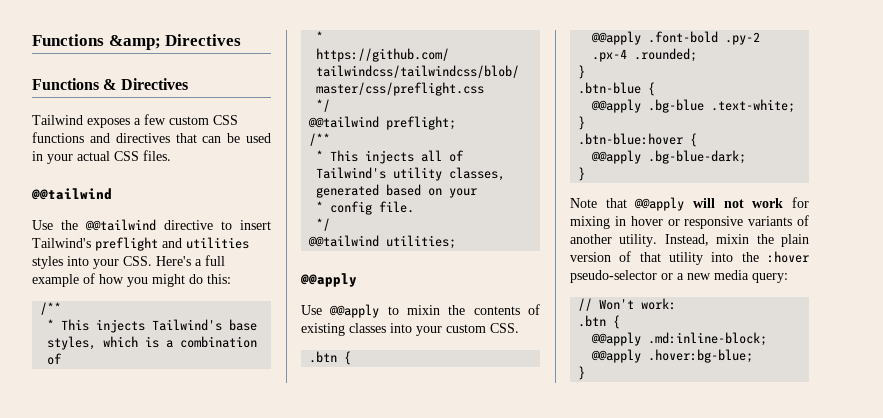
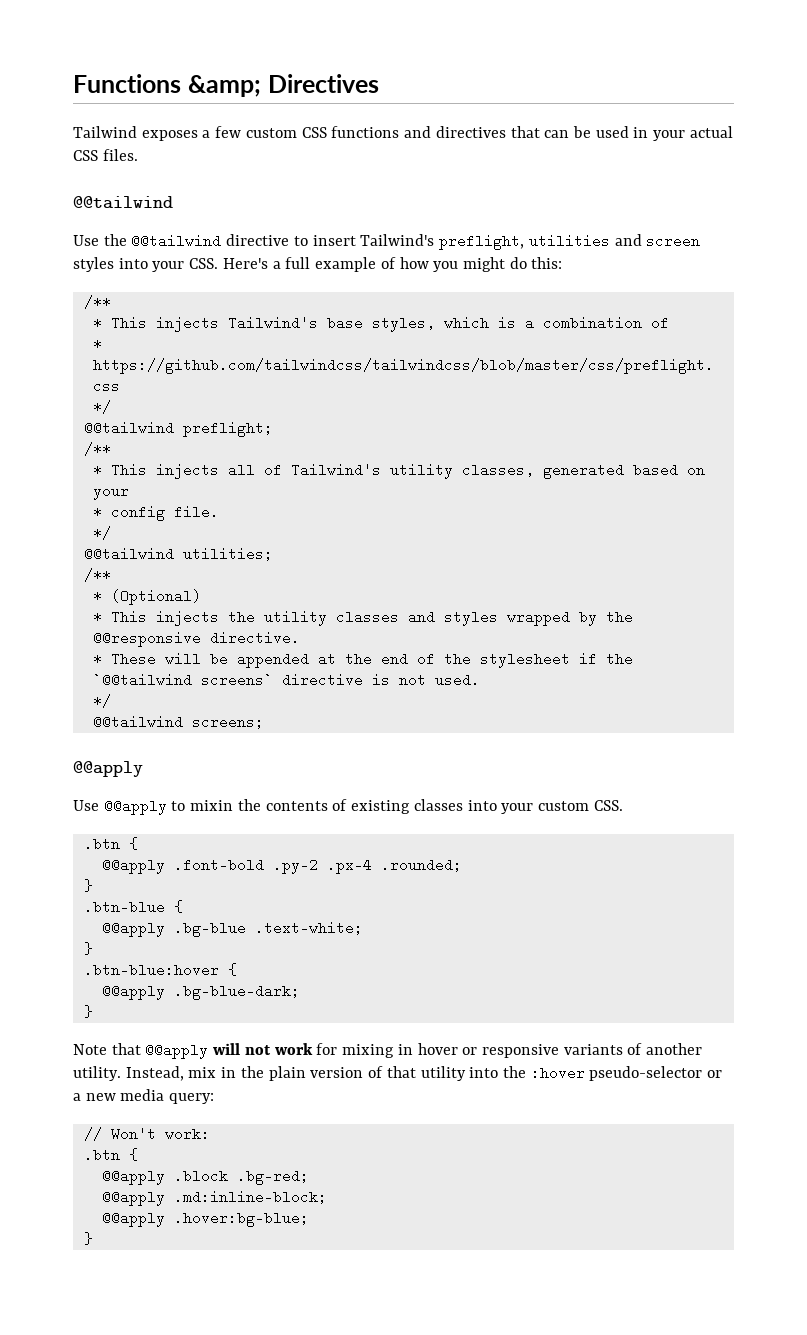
- Functions & Directives
- Use the @@tailwind directive to insert Tailwind's preflight and utilities styles into your CSS. Here's a full example of how you might do this:
+ Use the @@tailwind directive to insert Tailwind's preflight, utilities and screen styles into your CSS. Here's a full example of how you might do this:
  @@tailwind utilities;
+ /**
+ * (Optional)
+ * This injects the utility classes and styles wrapped by the @@responsive directive.
+ * These will be appended at the end of the stylesheet if the `@@tailwind screens` directive is not used.
+ */
+ @@tailwind screens;
- Instead, mixin the plain version of that utility into the :hover pseudo-selector or a new media query:
+ Instead, mix in the plain version of that utility into the :hover pseudo-selector or a new media query:
+ @@apply .block .bg-red;

